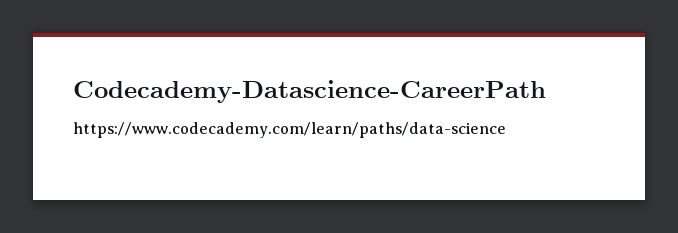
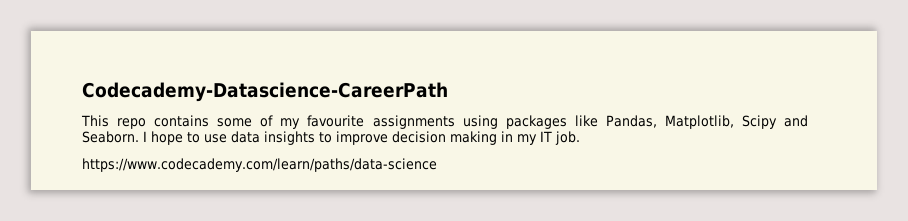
+ This repo contains some of my favourite assignments using packages like Pandas, Matplotlib, Scipy and Seaborn. I hope to use data insights to improve decision making in my IT job.

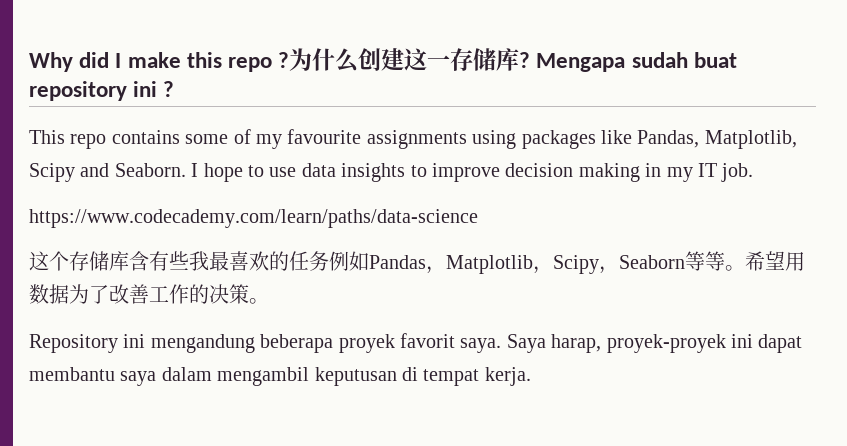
- Codecademy-Datascience-CareerPath
+ Why did I make this repo ?为什么创建这一存储库? Mengapa sudah buat repository ini ?
+ 这个存储库含有些我最喜欢的任务例如Pandas，Matplotlib，Scipy，Seaborn等等。希望用数据为了改善工作的决策。
+ Repository ini mengandung beberapa proyek favorit saya. Saya harap, proyek-proyek ini dapat membantu saya dalam mengambil keputusan di tempat kerja.

